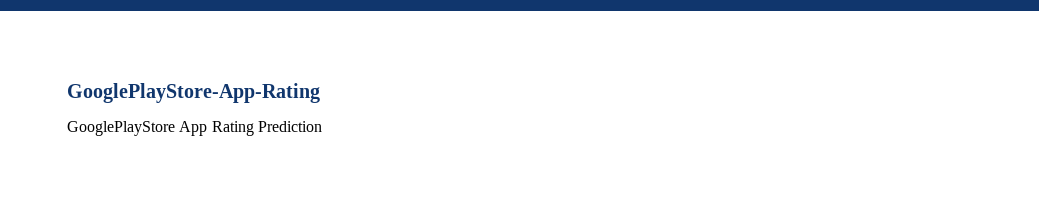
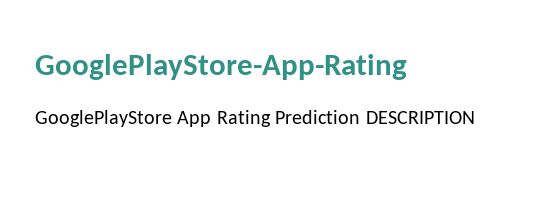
- GooglePlayStore App Rating Prediction
+ GooglePlayStore App Rating Prediction DESCRIPTION

